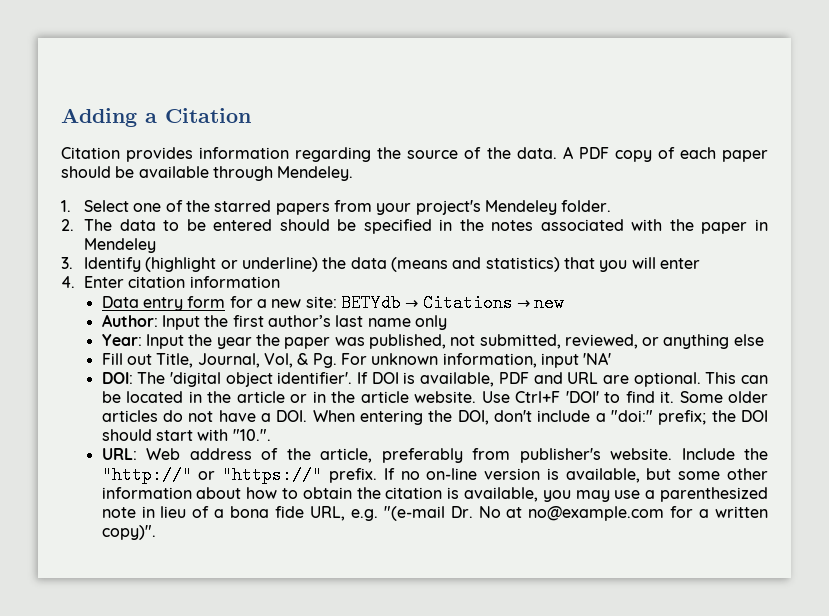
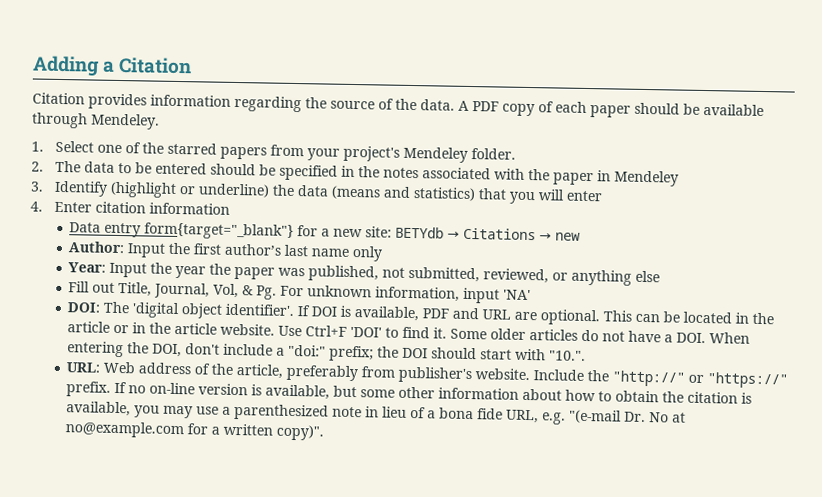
- Data entry form for a new site: BETYdb → Citations → new
+ Data entry form{target="_blank"} for a new site: BETYdb → Citations → new

